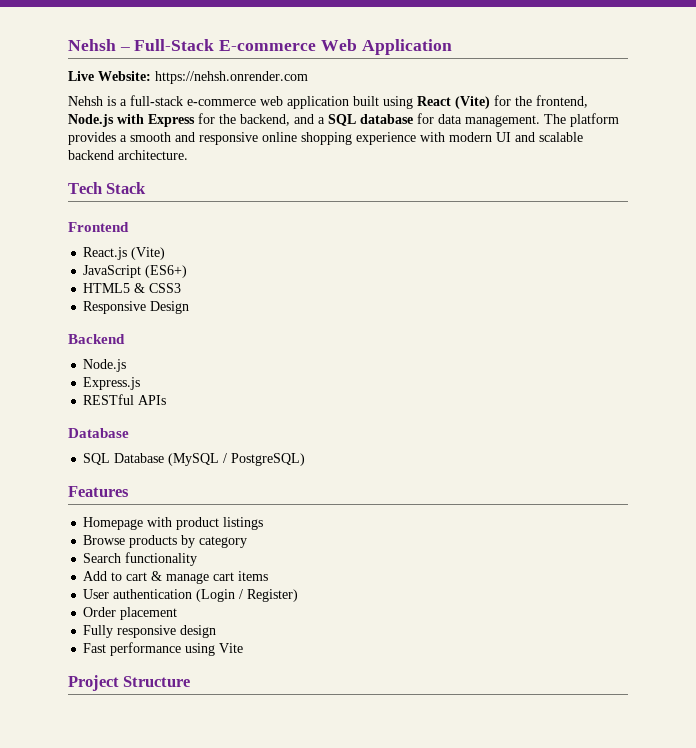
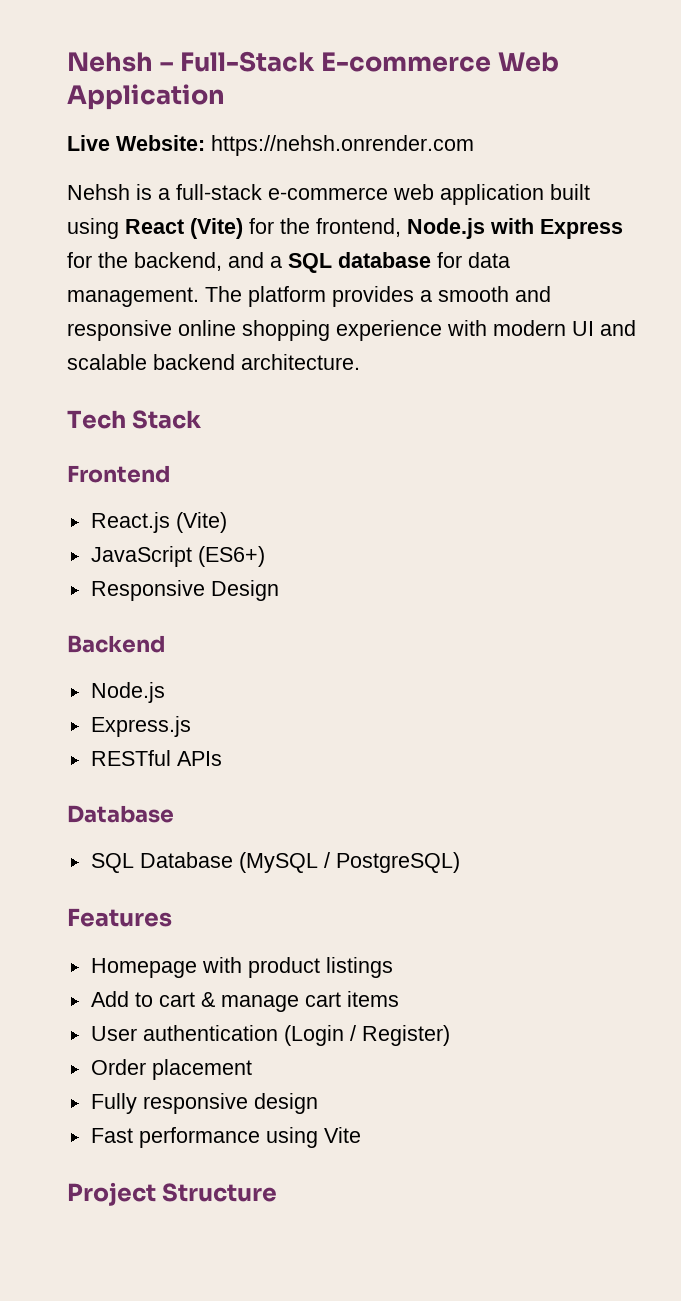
- HTML5 & CSS3
- Browse products by category
- Search functionality

